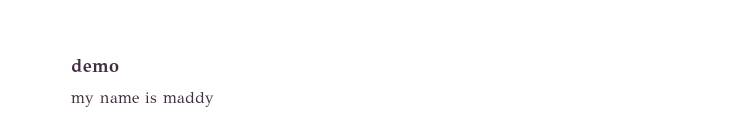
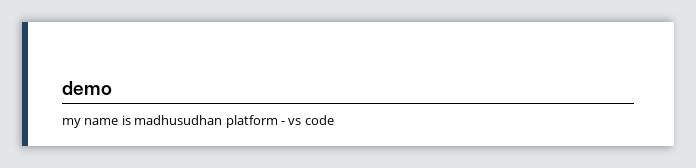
- my name is maddy
+ my name is madhusudhan platform - vs code

